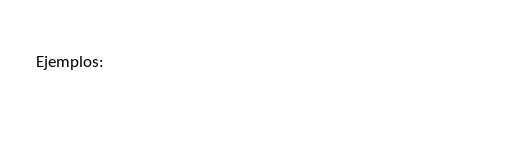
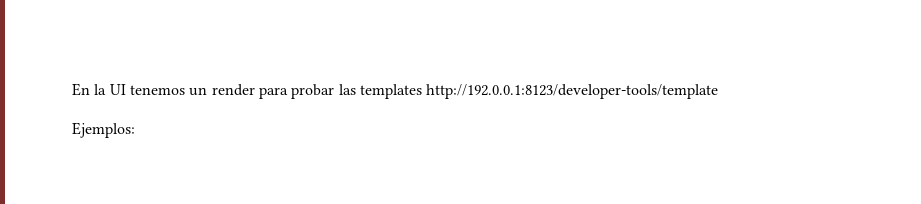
+ En la UI tenemos un render para probar las templates http://192.0.0.1:8123/developer-tools/template

